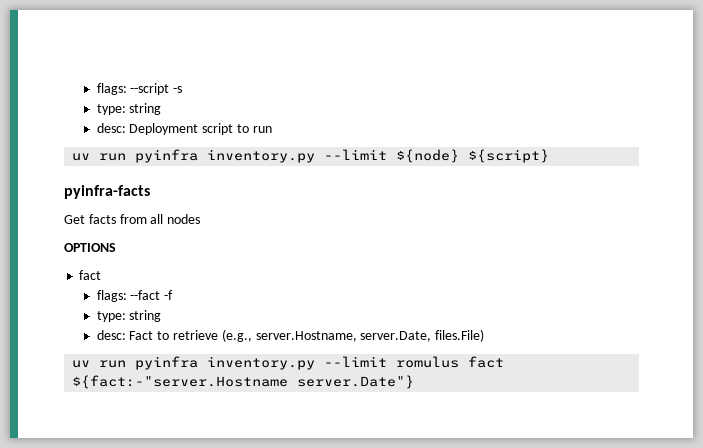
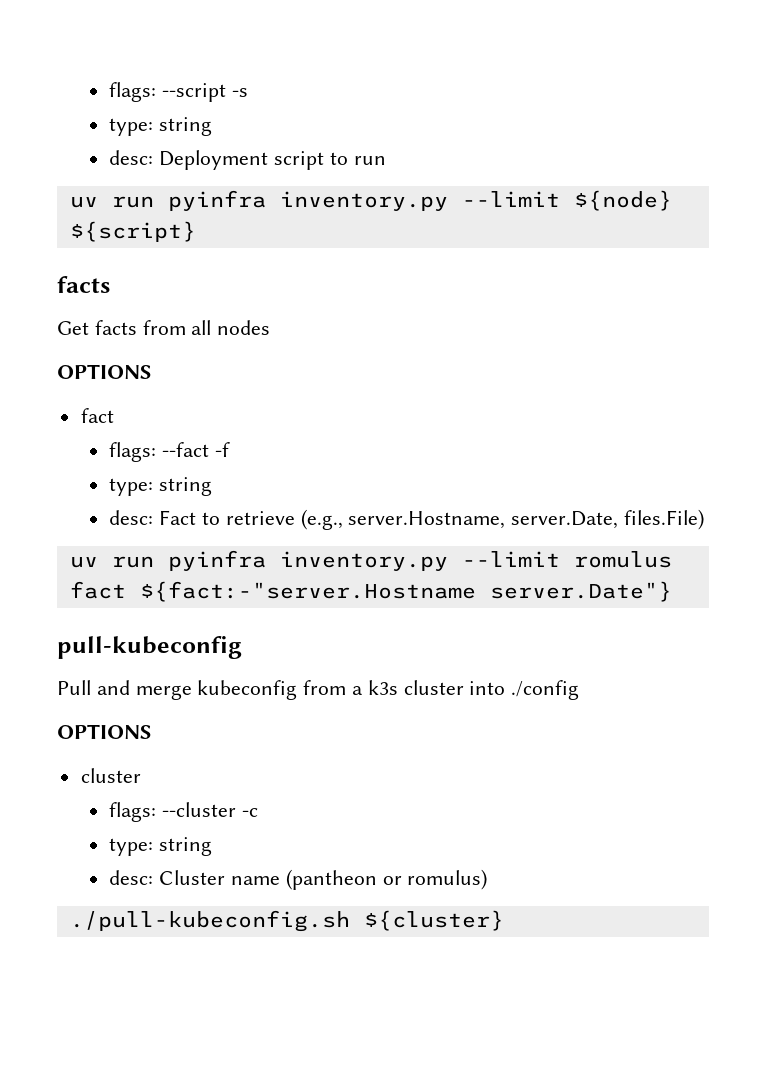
  uv run pyinfra inventory.py --limit ${node} ${script}
- pyinfra-facts
+ facts
+ pull-kubeconfig
+ Pull and merge kubeconfig from a k3s cluster into ./config
+ OPTIONS
+ cluster
+ flags: --cluster -c
+ type: string
+ desc: Cluster name (pantheon or romulus)
+ ./pull-kubeconfig.sh ${cluster}

